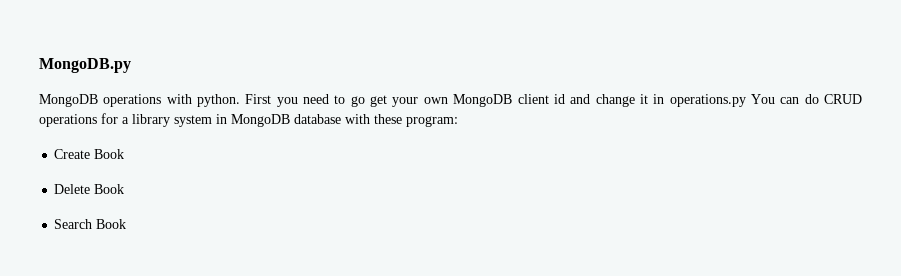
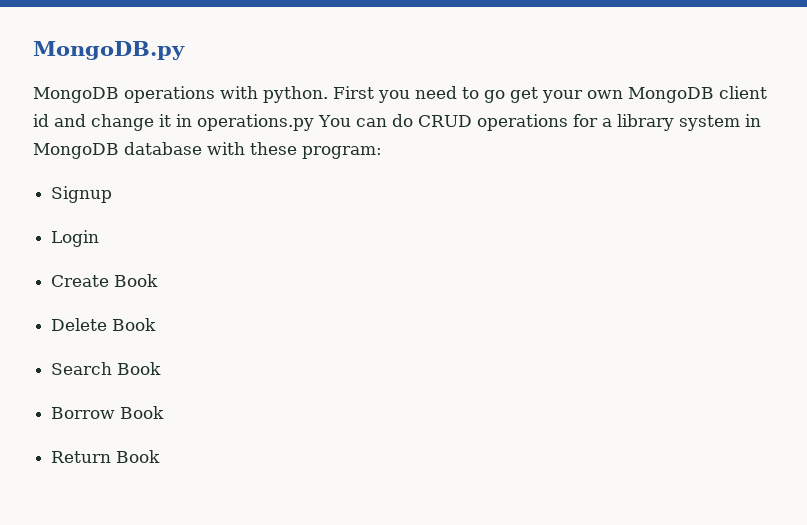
+ Signup
+ Login
+ Borrow Book
+ Return Book

